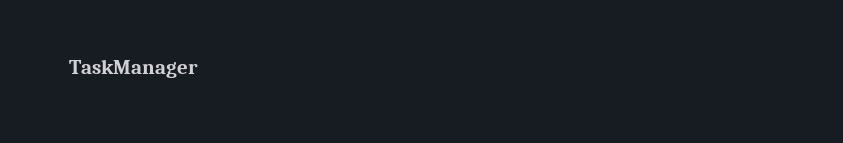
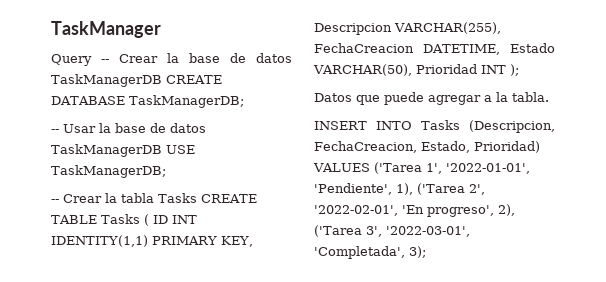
+ Query -- Crear la base de datos TaskManagerDB CREATE DATABASE TaskManagerDB;
+ -- Usar la base de datos TaskManagerDB USE TaskManagerDB;
+ -- Crear la tabla Tasks CREATE TABLE Tasks ( ID INT IDENTITY(1,1) PRIMARY KEY, Descripcion VARCHAR(255), FechaCreacion DATETIME, Estado VARCHAR(50), Prioridad INT );
+ Datos que puede agregar a la tabla.
+ INSERT INTO Tasks (Descripcion, FechaCreacion, Estado, Prioridad) VALUES ('Tarea 1', '2022-01-01', 'Pendiente', 1), ('Tarea 2', '2022-02-01', 'En progreso', 2), ('Tarea 3', '2022-03-01', 'Completada', 3);

